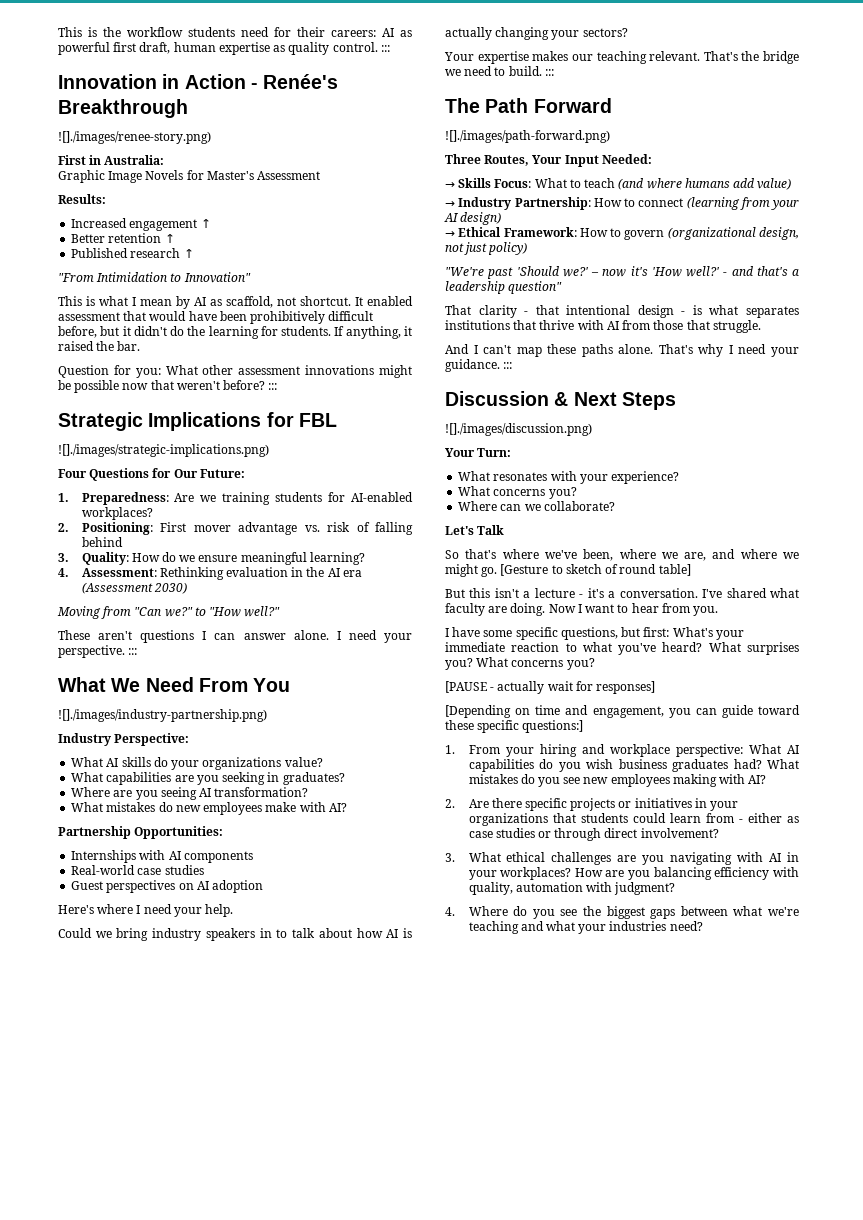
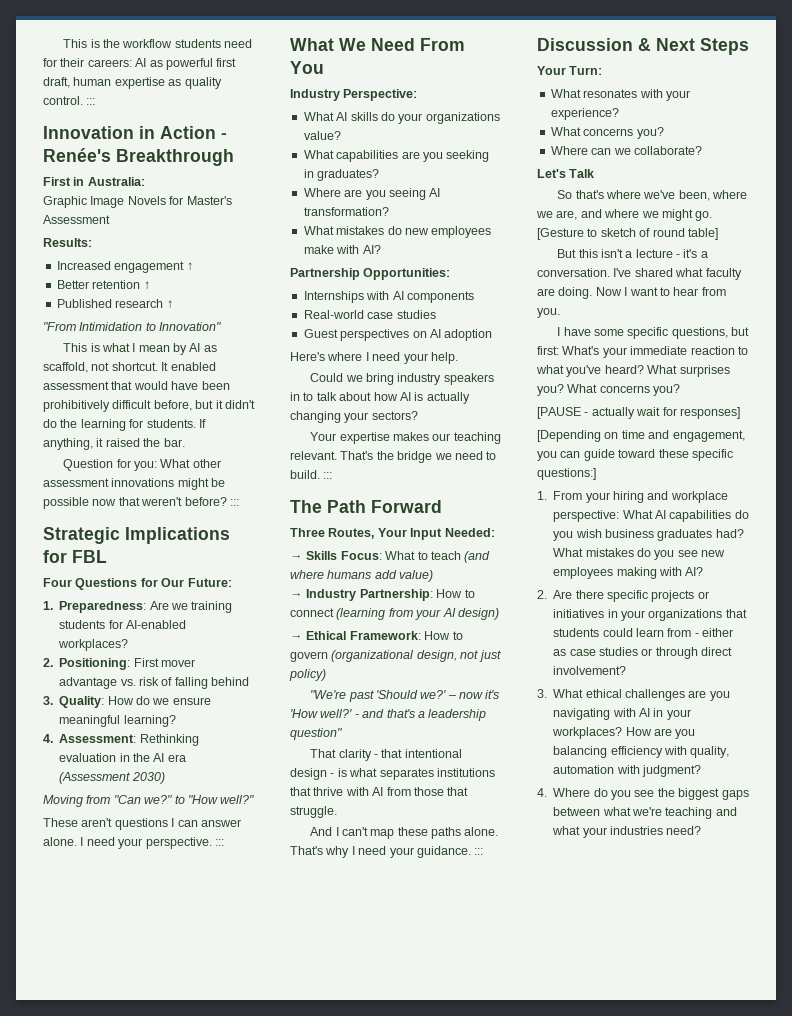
- ![]./images/renee-story.png)
- ![]./images/strategic-implications.png)
- ![]./images/industry-partnership.png)
- ![]./images/path-forward.png)
- ![]./images/discussion.png)

